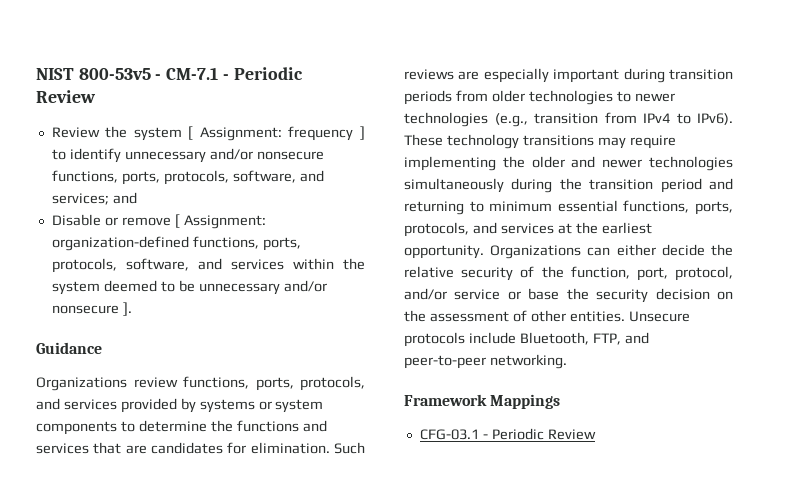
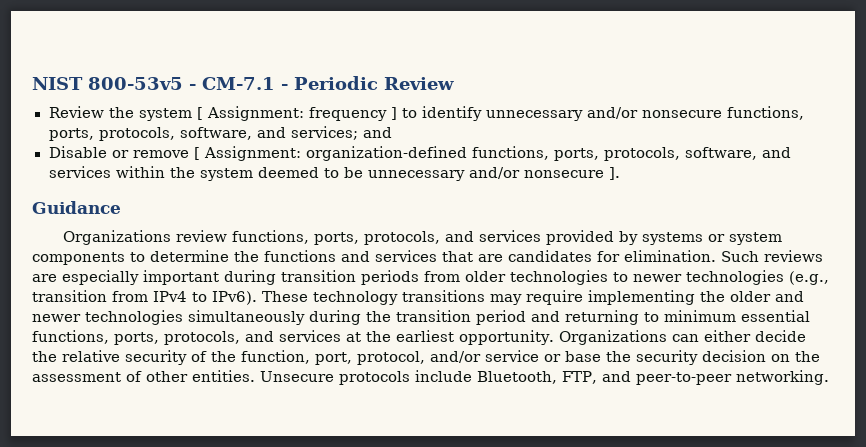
- Framework Mappings
- CFG-03.1 - Periodic Review

